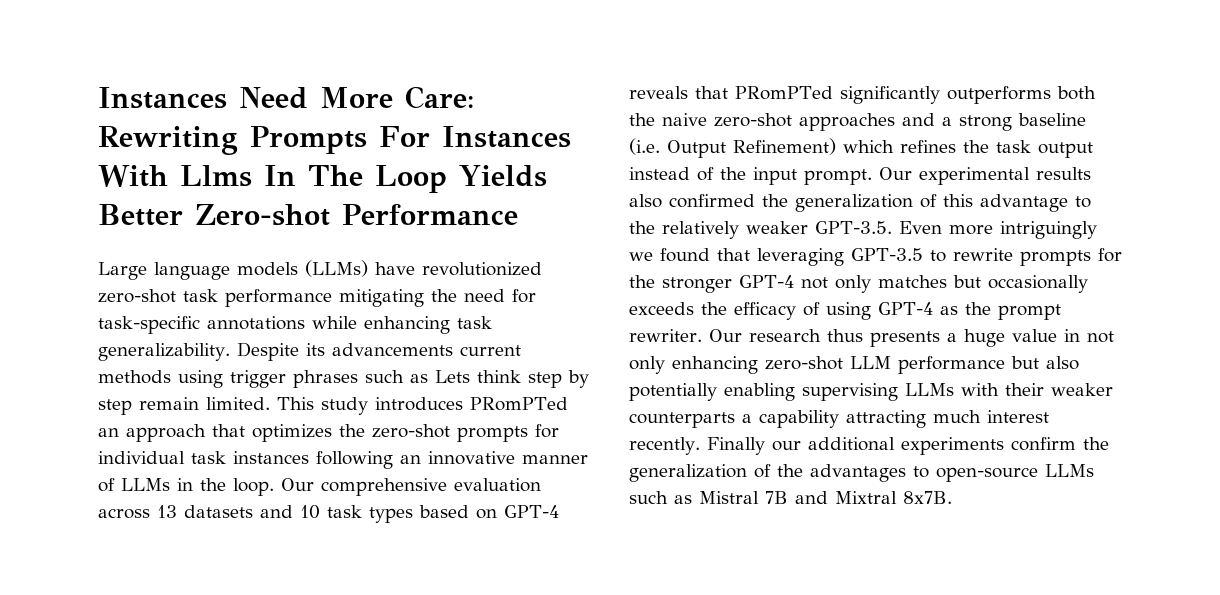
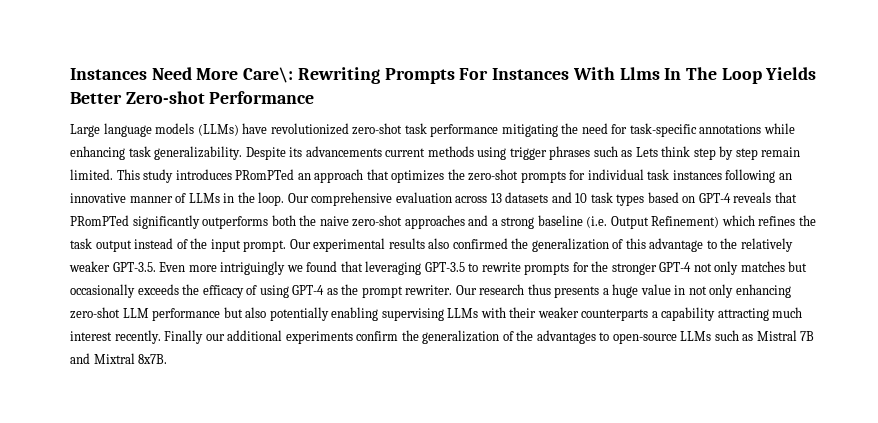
- Instances Need More Care: Rewriting Prompts For Instances With Llms In The Loop Yields Better Zero-shot Performance
+ Instances Need More Care\: Rewriting Prompts For Instances With Llms In The Loop Yields Better Zero-shot Performance

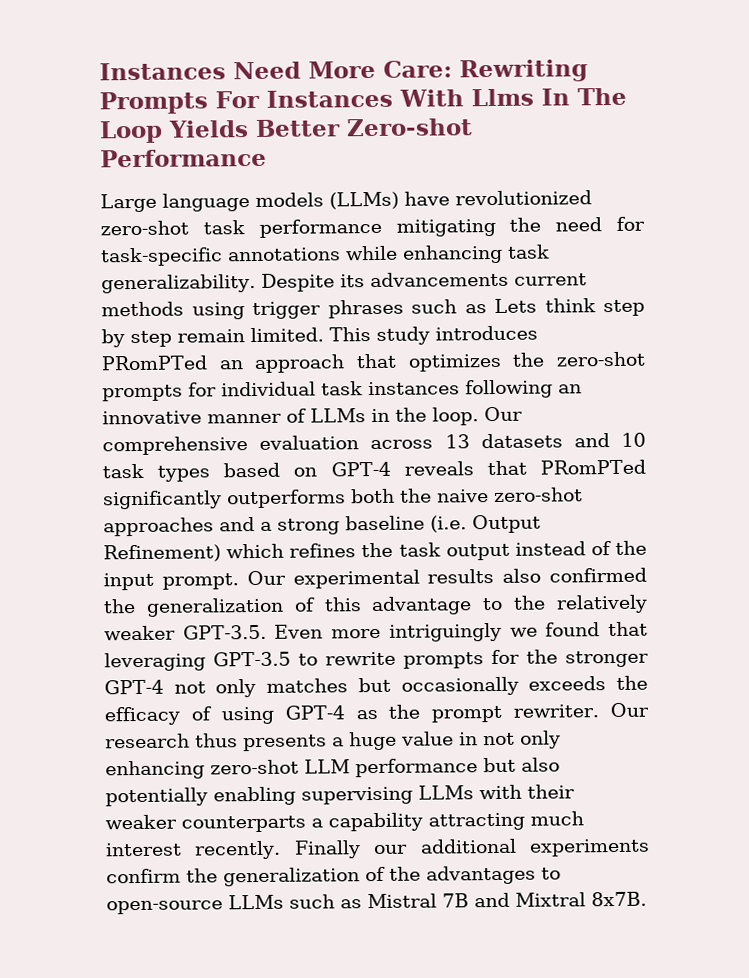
- Instances Need More Care\: Rewriting Prompts For Instances With Llms In The Loop Yields Better Zero-shot Performance
+ Instances Need More Care: Rewriting Prompts For Instances With Llms In The Loop Yields Better Zero-shot Performance

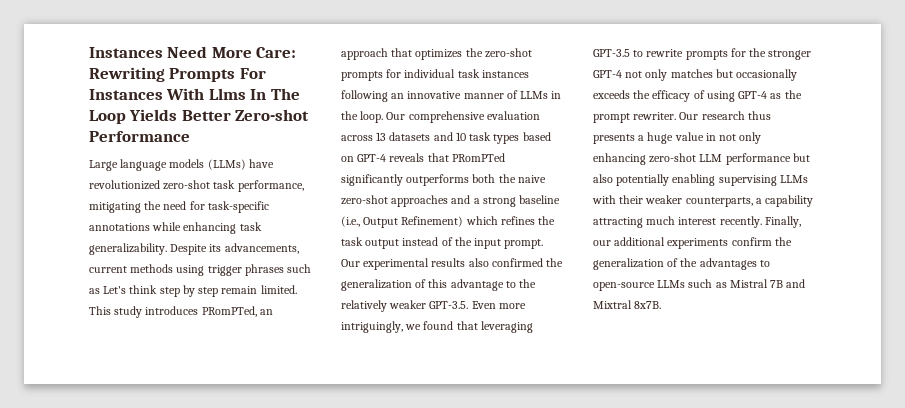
- Large language models (LLMs) have revolutionized zero-shot task performance mitigating the need for task-specific annotations while enhancing task generalizability.
+ Large language models (LLMs) have revolutionized zero-shot task performance, mitigating the need for task-specific annotations while enhancing task generalizability.
- Despite its advancements current methods using trigger phrases such as Lets think step by step remain limited.
+ Despite its advancements, current methods using trigger phrases such as Let's think step by step remain limited.
- This study introduces PRomPTed an approach that optimizes the zero-shot prompts for individual task instances following an innovative manner of LLMs in the loop.
+ This study introduces PRomPTed, an approach that optimizes the zero-shot prompts for individual task instances following an innovative manner of LLMs in the loop.
- Our comprehensive evaluation across 13 datasets and 10 task types based on GPT-4 reveals that PRomPTed significantly outperforms both the naive zero-shot approaches and a strong baseline (i.e. Output Refinement) which refines the task output instead of the input prompt.
+ Our comprehensive evaluation across 13 datasets and 10 task types based on GPT-4 reveals that PRomPTed significantly outperforms both the naive zero-shot approaches and a strong baseline (i.e., Output Refinement) which refines the task output instead of the input prompt.
- Our experimental results also confirmed the generalization of this advantage to the relatively weaker GPT-3.5. Even more intriguingly we found that leveraging GPT-3.5 to rewrite prompts for the stronger GPT-4 not only matches but occasionally exceeds the efficacy of using GPT-4 as the prompt rewriter.
+ Our experimental results also confirmed the generalization of this advantage to the relatively weaker GPT-3.5. Even more intriguingly, we found that leveraging GPT-3.5 to rewrite prompts for the stronger GPT-4 not only matches but occasionally exceeds the efficacy of using GPT-4 as the prompt rewriter.
- Our research thus presents a huge value in not only enhancing zero-shot LLM performance but also potentially enabling supervising LLMs with their weaker counterparts a capability attracting much interest recently.
+ Our research thus presents a huge value in not only enhancing zero-shot LLM performance but also potentially enabling supervising LLMs with their weaker counterparts, a capability attracting much interest recently.
- Finally our additional experiments confirm the generalization of the advantages to open-source LLMs such as Mistral 7B and Mixtral 8x7B.
+ Finally, our additional experiments confirm the generalization of the advantages to open-source LLMs such as Mistral 7B and Mixtral 8x7B.

